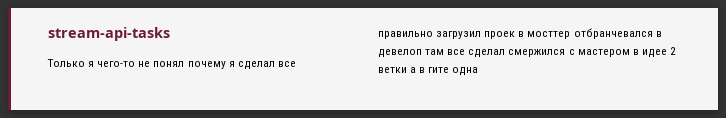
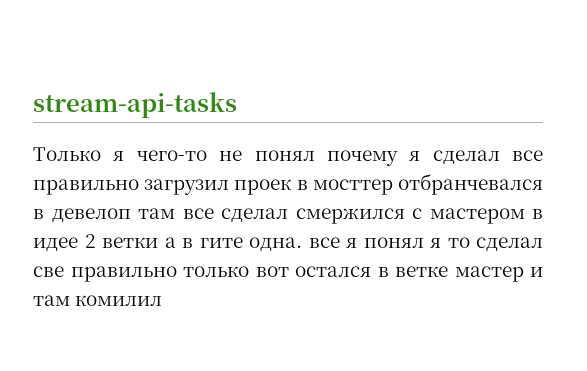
- Только я чего-то не понял почему я сделал все правильно загрузил проек в мосттер отбранчевался в девелоп там все сделал смержился с мастером в идее 2 ветки а в гите одна
+ Только я чего-то не понял почему я сделал все правильно загрузил проек в мосттер отбранчевался в девелоп там все сделал смержился с мастером в идее 2 ветки а в гите одна. все я понял я то сделал све правильно только вот остался в ветке мастер и там комилил

